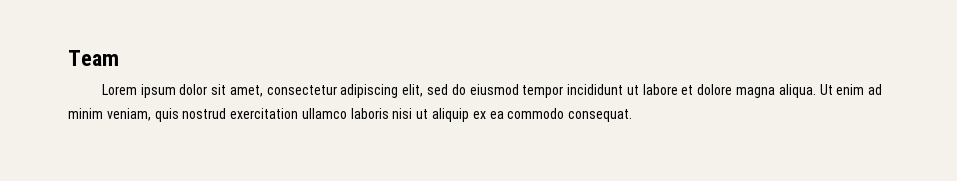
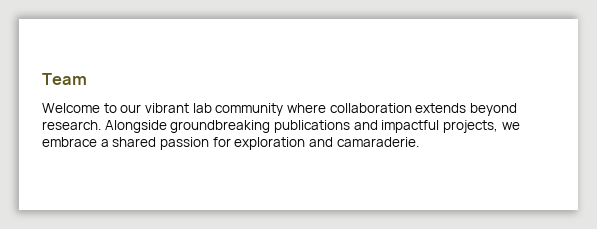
- Lorem ipsum dolor sit amet, consectetur adipiscing elit, sed do eiusmod tempor incididunt ut labore et dolore magna aliqua. Ut enim ad minim veniam, quis nostrud exercitation ullamco laboris nisi ut aliquip ex ea commodo consequat.
+ Welcome to our vibrant lab community where collaboration extends beyond research. Alongside groundbreaking publications and impactful projects, we embrace a shared passion for exploration and camaraderie.

